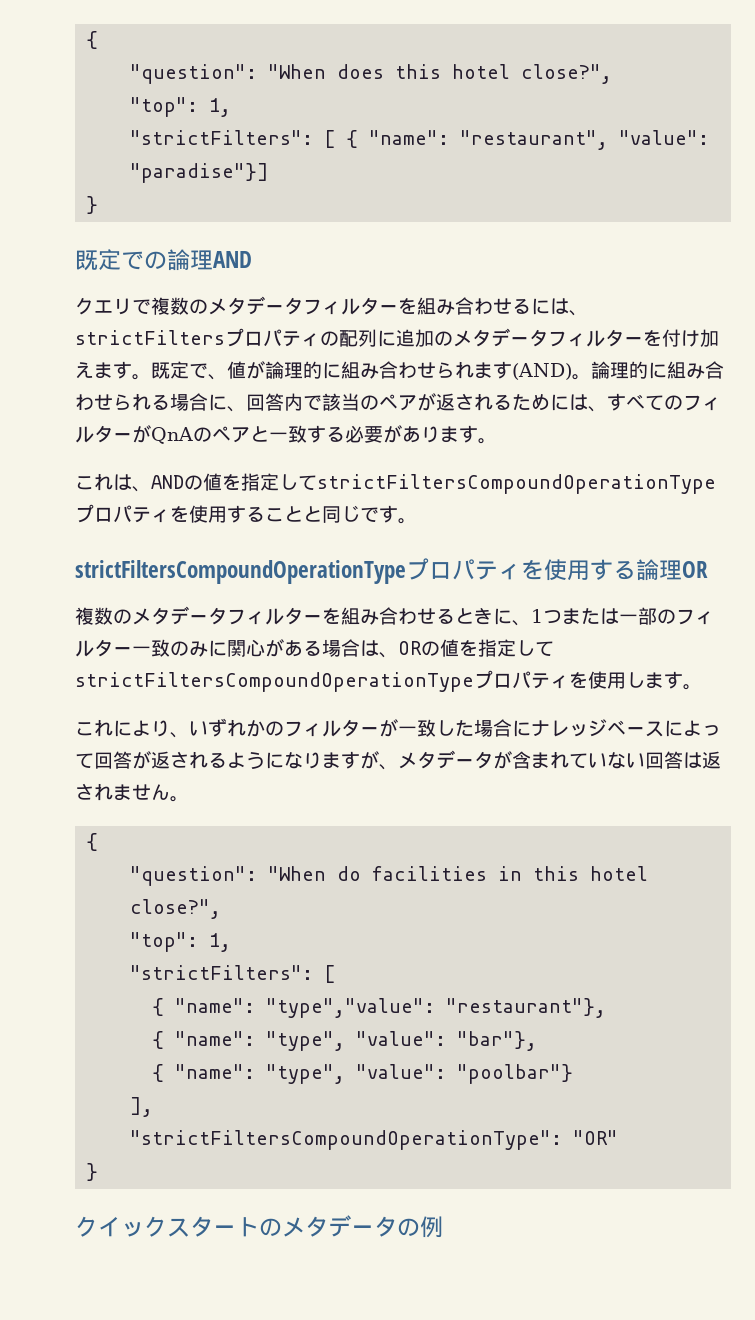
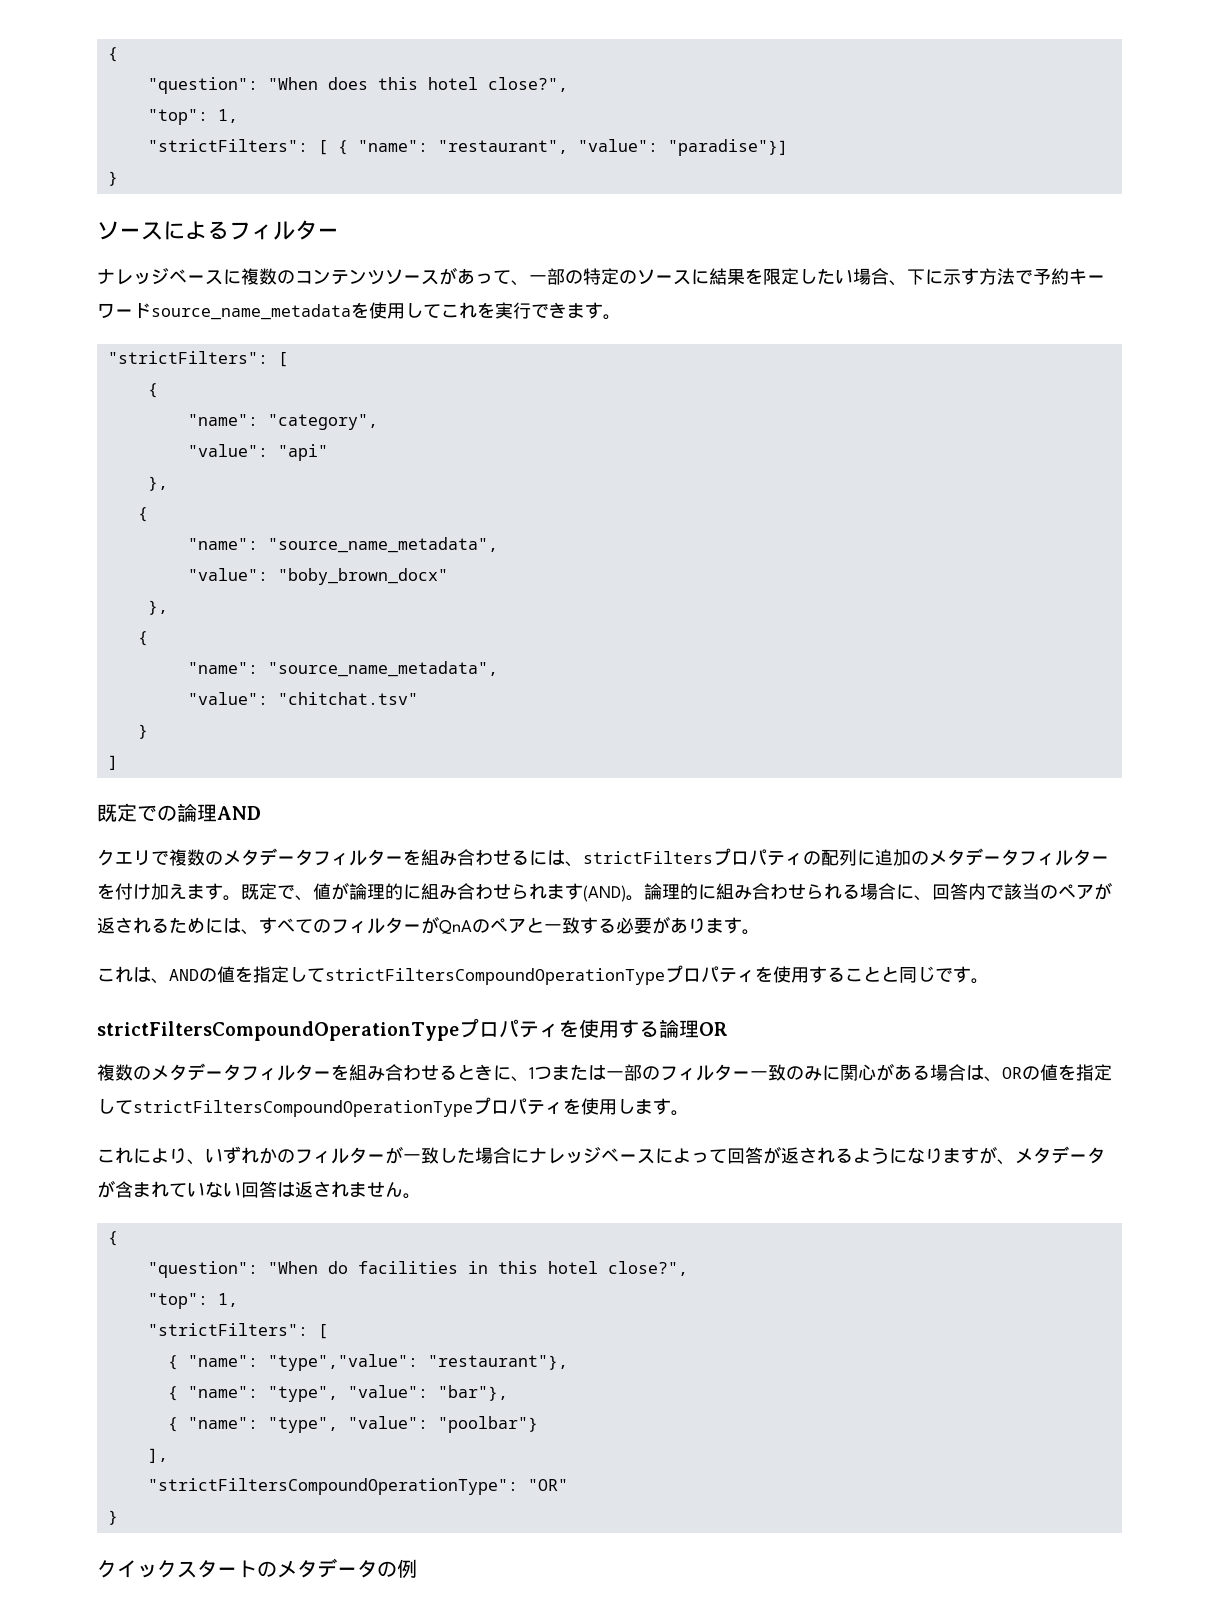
+ ソースによるフィルター
+ ナレッジベースに複数のコンテンツソースがあって、一部の特定のソースに結果を限定したい場合、下に示す方法で予約キーワードsource_name_metadataを使用してこれを実行できます。
+ "strictFilters": [
+ {
+ "name": "category",
+ "value": "api"
+ },
+ {
+ "name": "source_name_metadata",
+ "value": "boby_brown_docx"
+ },
+ {
+ "name": "source_name_metadata",
+ "value": "chitchat.tsv"
+ }
+ ]

